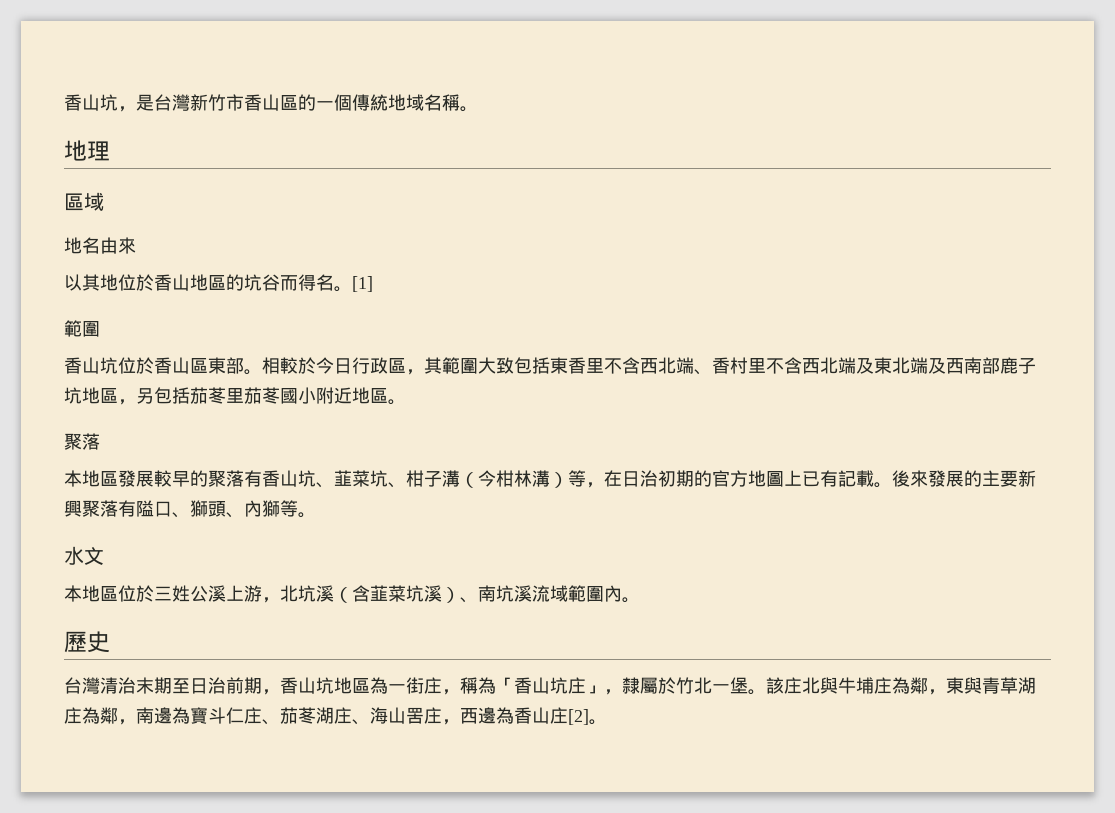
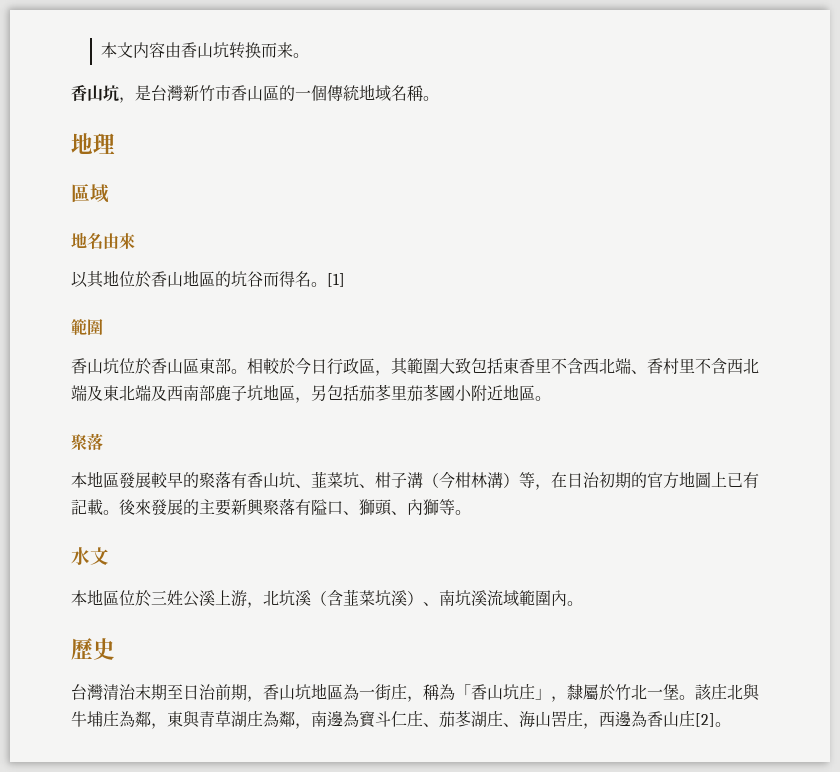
+ 本文内容由香山坑转换而来。

